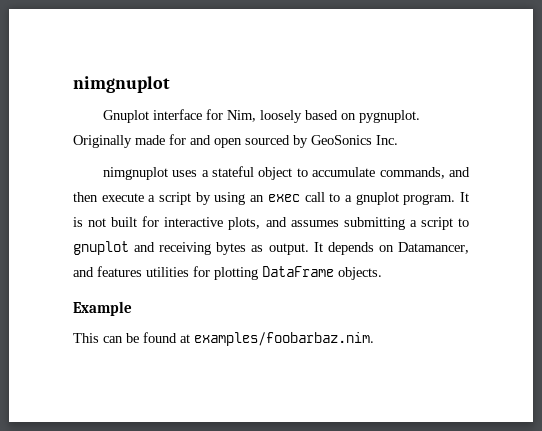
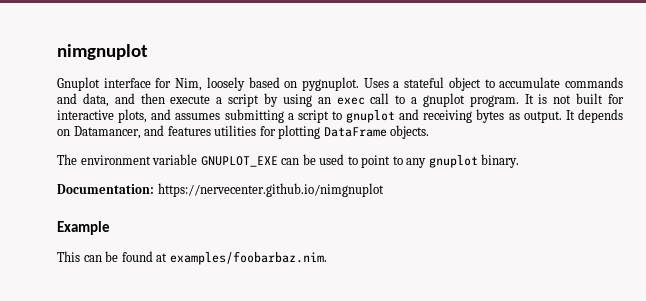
- Originally made for and open sourced by GeoSonics Inc.
- nimgnuplot uses a stateful object to accumulate commands, and then execute a script by using an exec call to a gnuplot program.
+ Uses a stateful object to accumulate commands and data, and then execute a script by using an exec call to a gnuplot program.
+ The environment variable GNUPLOT_EXE can be used to point to any gnuplot binary.
+ Documentation: https://nervecenter.github.io/nimgnuplot

